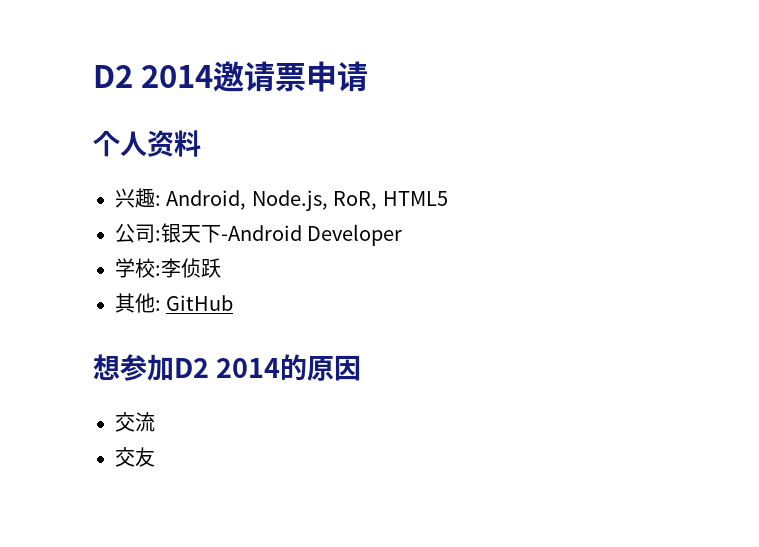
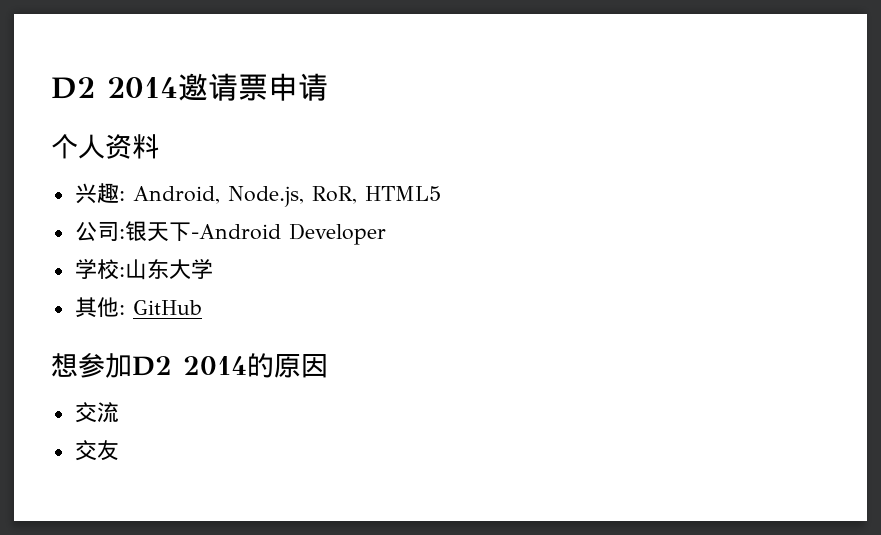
- 学校:李侦跃
+ 学校:山东大学

